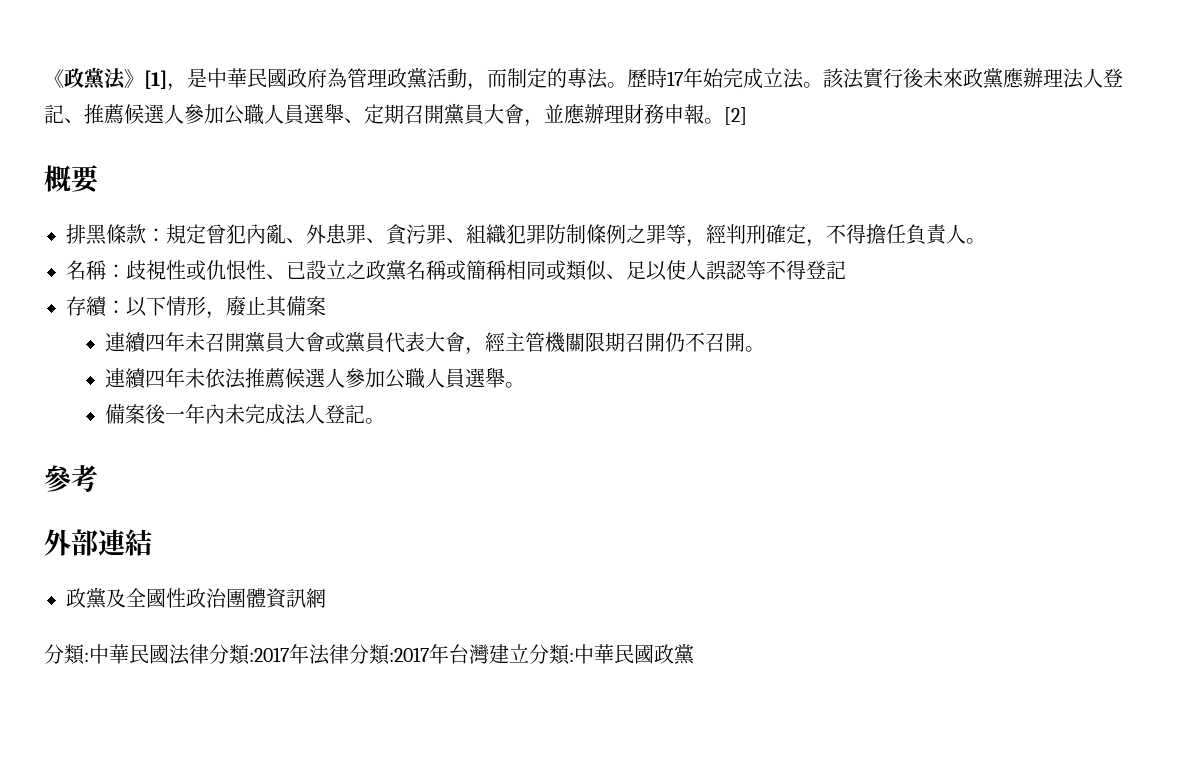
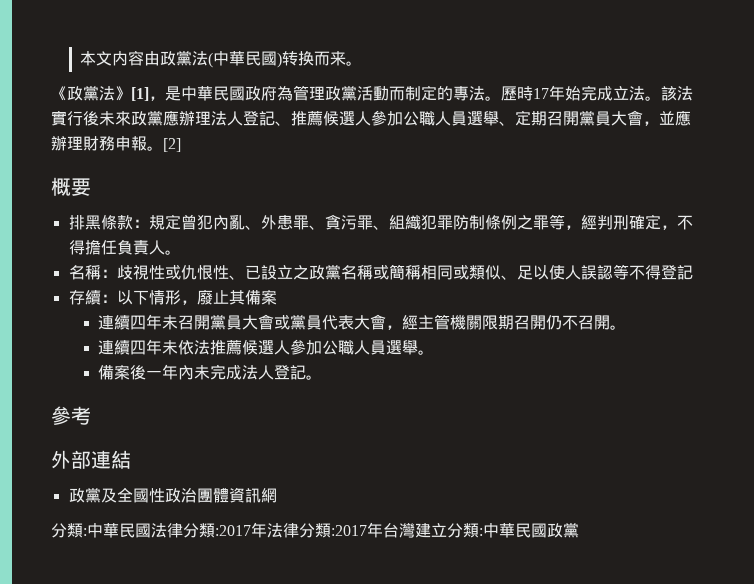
+ 本文内容由政黨法(中華民國)转换而来。
- 《政黨法》[1]，是中華民國政府為管理政黨活動，而制定的專法。
+ 《政黨法》[1]，是中華民國政府為管理政黨活動而制定的專法。

